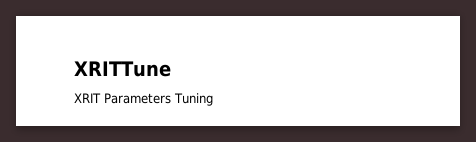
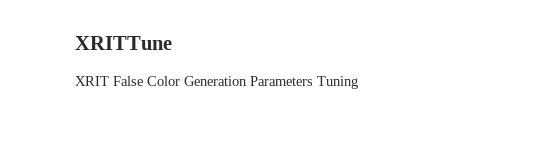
- XRIT Parameters Tuning
+ XRIT False Color Generation Parameters Tuning

